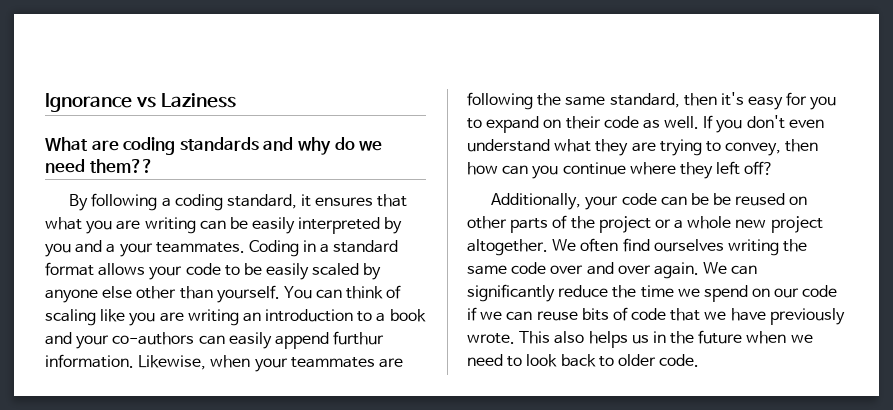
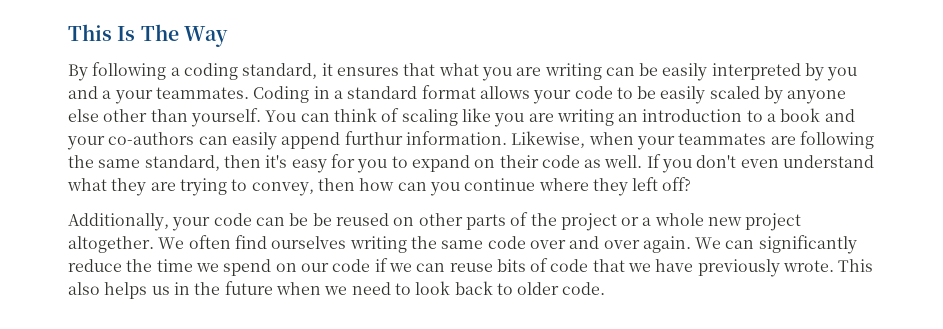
- Ignorance vs Laziness
- What are coding standards and why do we need them??
+ This Is The Way

